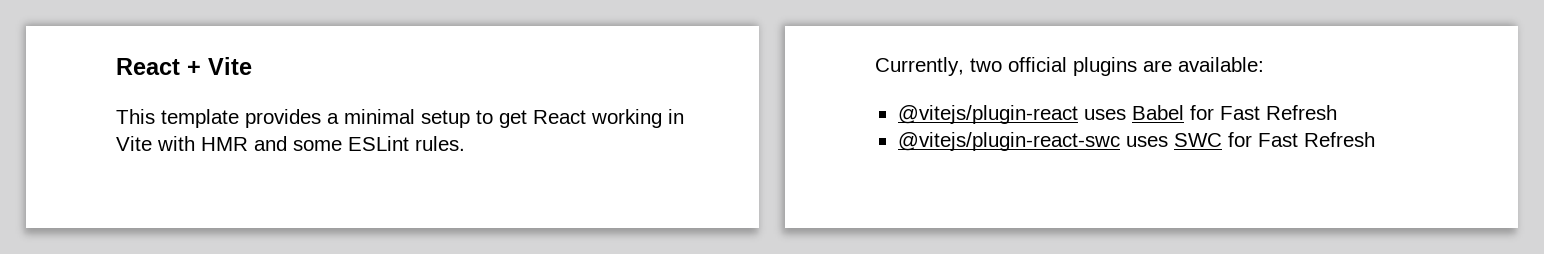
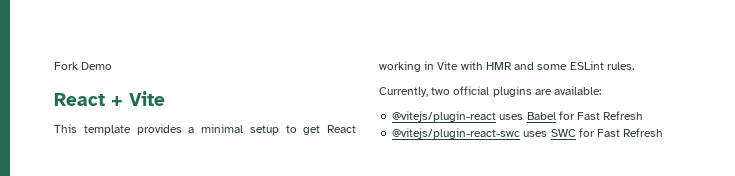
+ Fork Demo

